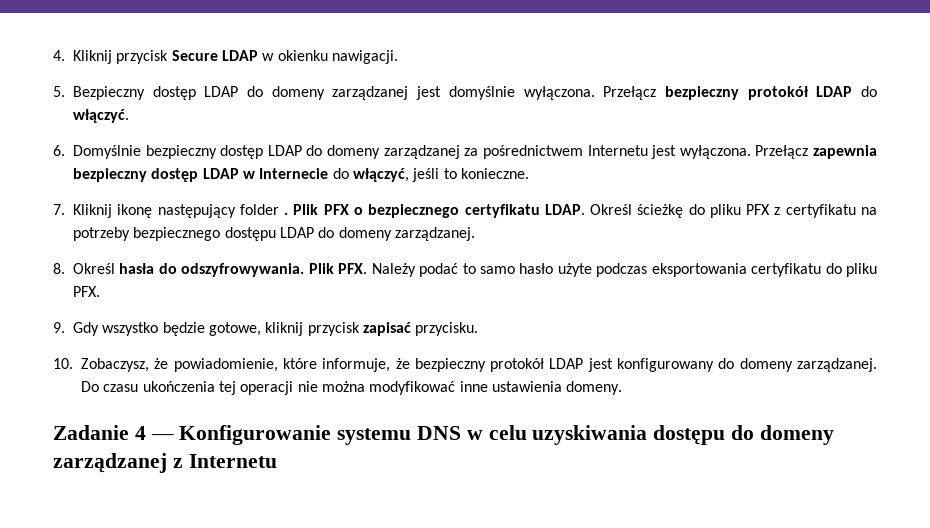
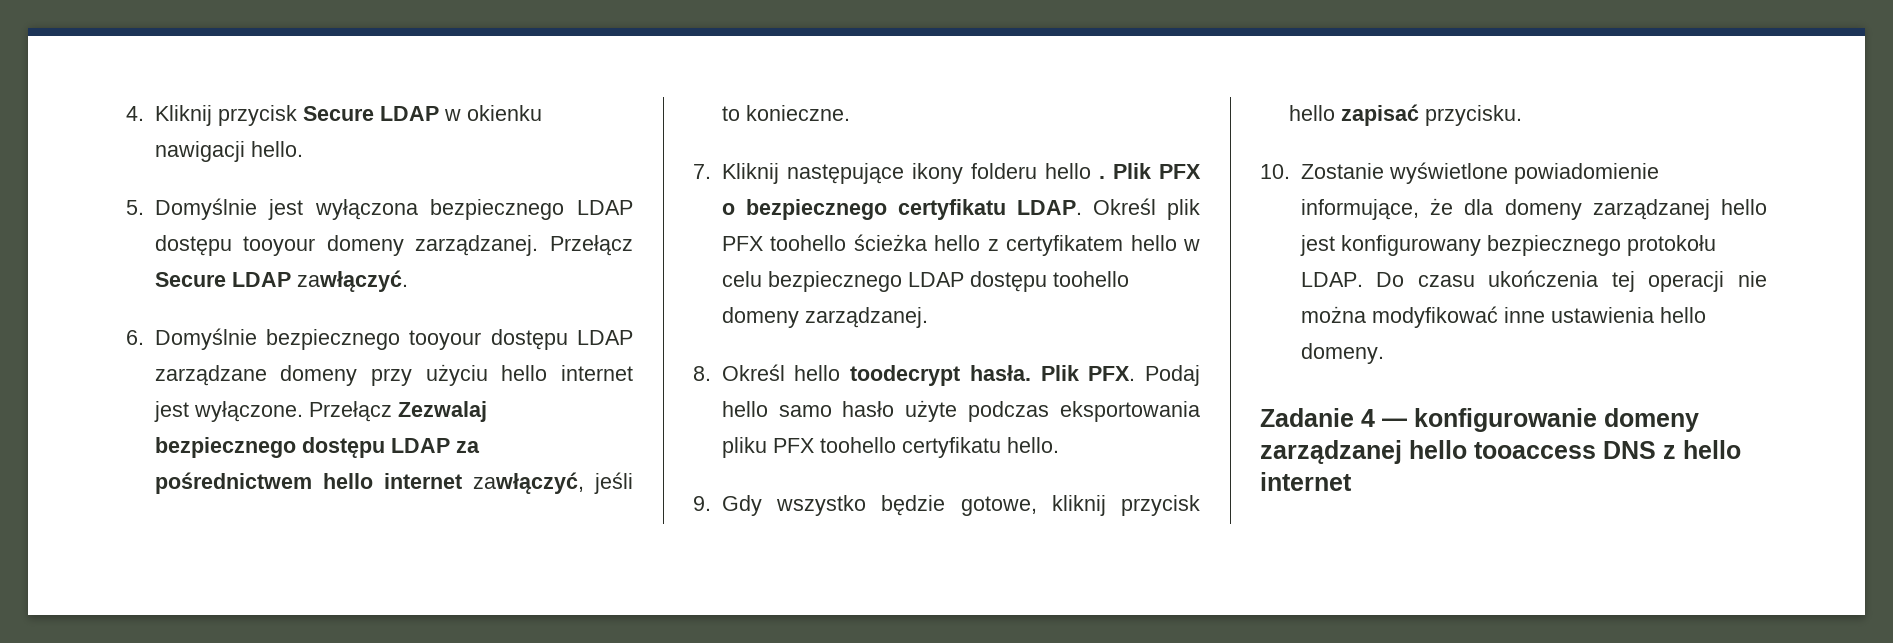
- 4. Kliknij przycisk Secure LDAP w okienku nawigacji.
- 5. Bezpieczny dostęp LDAP do domeny zarządzanej jest domyślnie wyłączona. Przełącz bezpieczny protokół LDAP do włączyć.
- 6. Domyślnie bezpieczny dostęp LDAP do domeny zarządzanej za pośrednictwem Internetu jest wyłączona. Przełącz zapewnia bezpieczny dostęp LDAP w Internecie do włączyć, jeśli to konieczne.
+ 4. Kliknij przycisk Secure LDAP w okienku nawigacji hello.
+ 5. Domyślnie jest wyłączona bezpiecznego LDAP dostępu tooyour domeny zarządzanej. Przełącz Secure LDAP zawłączyć.
+ 6. Domyślnie bezpiecznego tooyour dostępu LDAP zarządzane domeny przy użyciu hello internet jest wyłączone. Przełącz Zezwalaj bezpiecznego dostępu LDAP za pośrednictwem hello internet zawłączyć, jeśli to konieczne.
- 7. Kliknij ikonę następujący folder .
+ 7. Kliknij następujące ikony folderu hello .
- Określ ścieżkę do pliku PFX z certyfikatu na potrzeby bezpiecznego dostępu LDAP do domeny zarządzanej.
- 8. Określ hasła do odszyfrowywania. Plik PFX. Należy podać to samo hasło użyte podczas eksportowania certyfikatu do pliku PFX.
+ Określ plik PFX toohello ścieżka hello z certyfikatem hello w celu bezpiecznego LDAP dostępu toohello domeny zarządzanej.
+ 8. Określ hello toodecrypt hasła. Plik PFX. Podaj hello samo hasło użyte podczas eksportowania pliku PFX toohello certyfikatu hello.
- 9. Gdy wszystko będzie gotowe, kliknij przycisk zapisać przycisku.
+ 9. Gdy wszystko będzie gotowe, kliknij przycisk hello zapisać przycisku.
- 10. Zobaczysz, że powiadomienie, które informuje, że bezpieczny protokół LDAP jest konfigurowany do domeny zarządzanej.
+ 10. Zostanie wyświetlone powiadomienie informujące, że dla domeny zarządzanej hello jest konfigurowany bezpiecznego protokołu LDAP.
- Do czasu ukończenia tej operacji nie można modyfikować inne ustawienia domeny.
+ Do czasu ukończenia tej operacji nie można modyfikować inne ustawienia hello domeny.
- Zadanie 4 — Konfigurowanie systemu DNS w celu uzyskiwania dostępu do domeny zarządzanej z Internetu
+ Zadanie 4 — konfigurowanie domeny zarządzanej hello tooaccess DNS z hello internet

